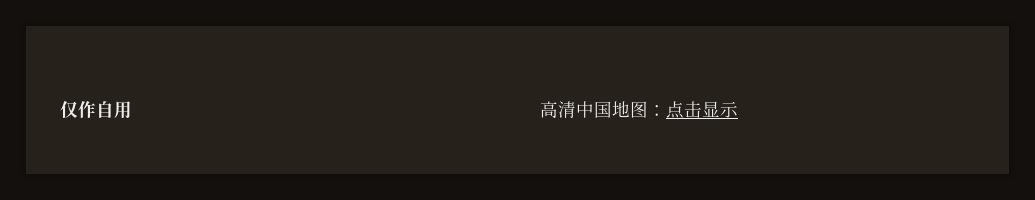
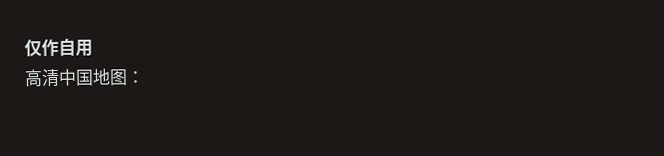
- 高清中国地图：点击显示
+ 高清中国地图：

